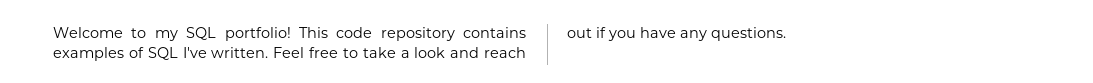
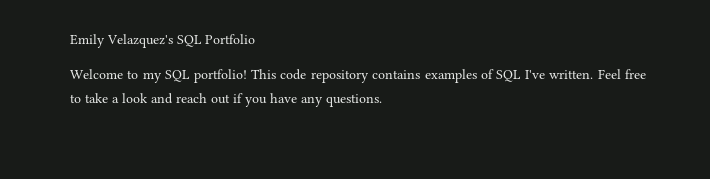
+ Emily Velazquez's SQL Portfolio

